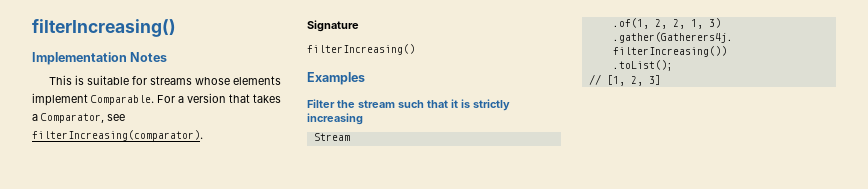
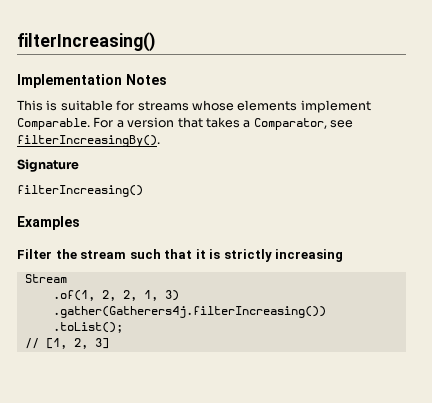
- For a version that takes a Comparator, see filterIncreasing(comparator).
+ For a version that takes a Comparator, see filterIncreasingBy().

